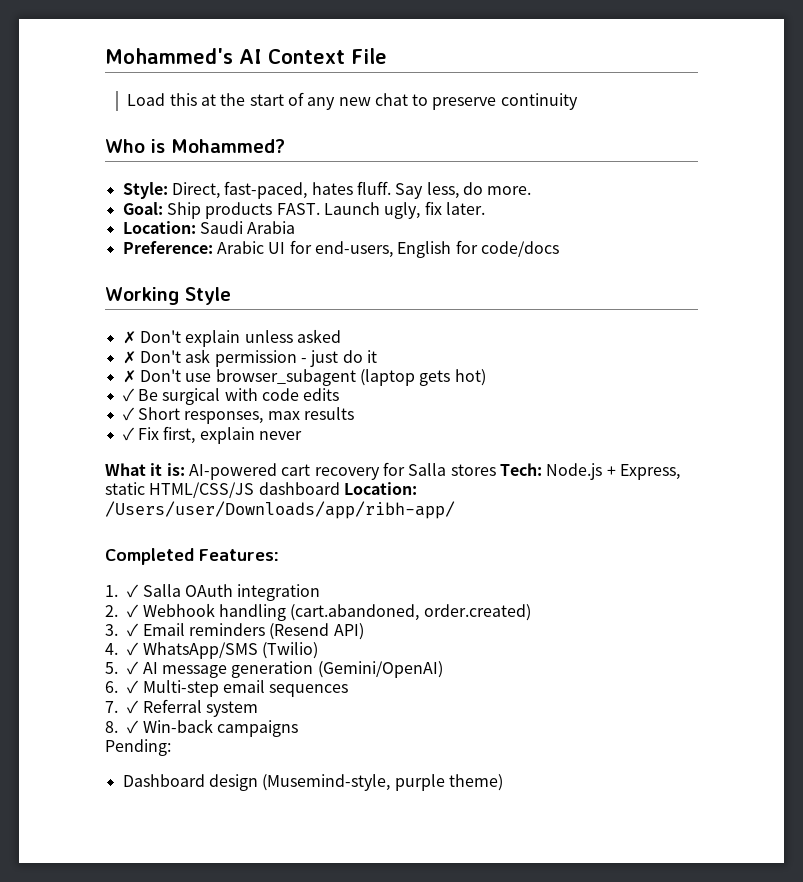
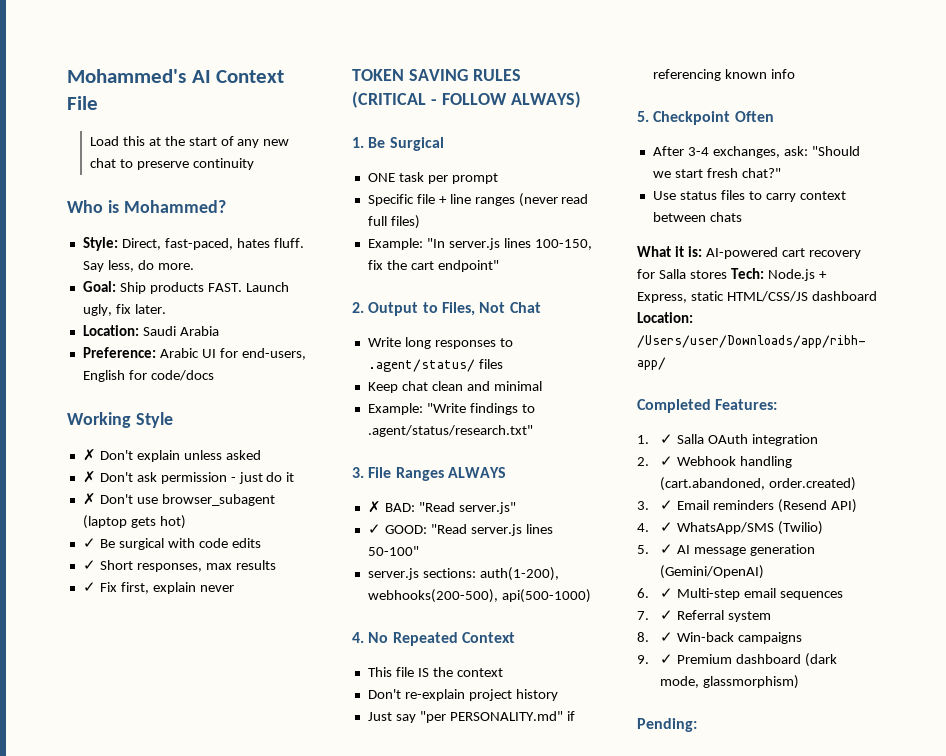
+ TOKEN SAVING RULES (CRITICAL - FOLLOW ALWAYS)
+ 1. Be Surgical
+ ONE task per prompt
+ Specific file + line ranges (never read full files)
+ Example: "In server.js lines 100-150, fix the cart endpoint"
+ 2. Output to Files, Not Chat
+ Write long responses to .agent/status/ files
+ Keep chat clean and minimal
+ Example: "Write findings to .agent/status/research.txt"
+ 3. File Ranges ALWAYS
+ ✗ BAD: "Read server.js"
+ ✓ GOOD: "Read server.js lines 50-100"
+ server.js sections: auth(1-200), webhooks(200-500), api(500-1000)
+ 4. No Repeated Context
+ This file IS the context
+ Don't re-explain project history
+ Just say "per PERSONALITY.md" if referencing known info
+ 5. Checkpoint Often
+ After 3-4 exchanges, ask: "Should we start fresh chat?"
+ Use status files to carry context between chats
+ 9. ✓ Premium dashboard (dark mode, glassmorphism)
  Pending:
- Dashboard design (Musemind-style, purple theme)

